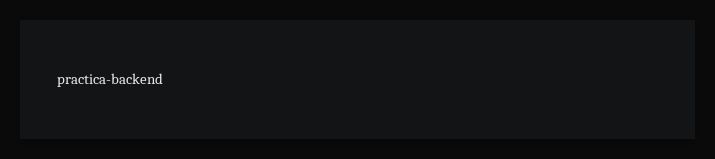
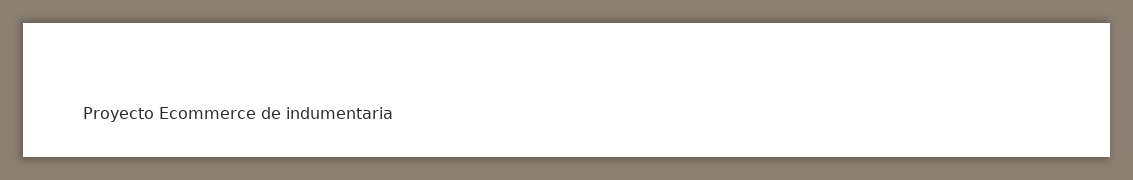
- practica-backend
+ Proyecto Ecommerce de indumentaria

